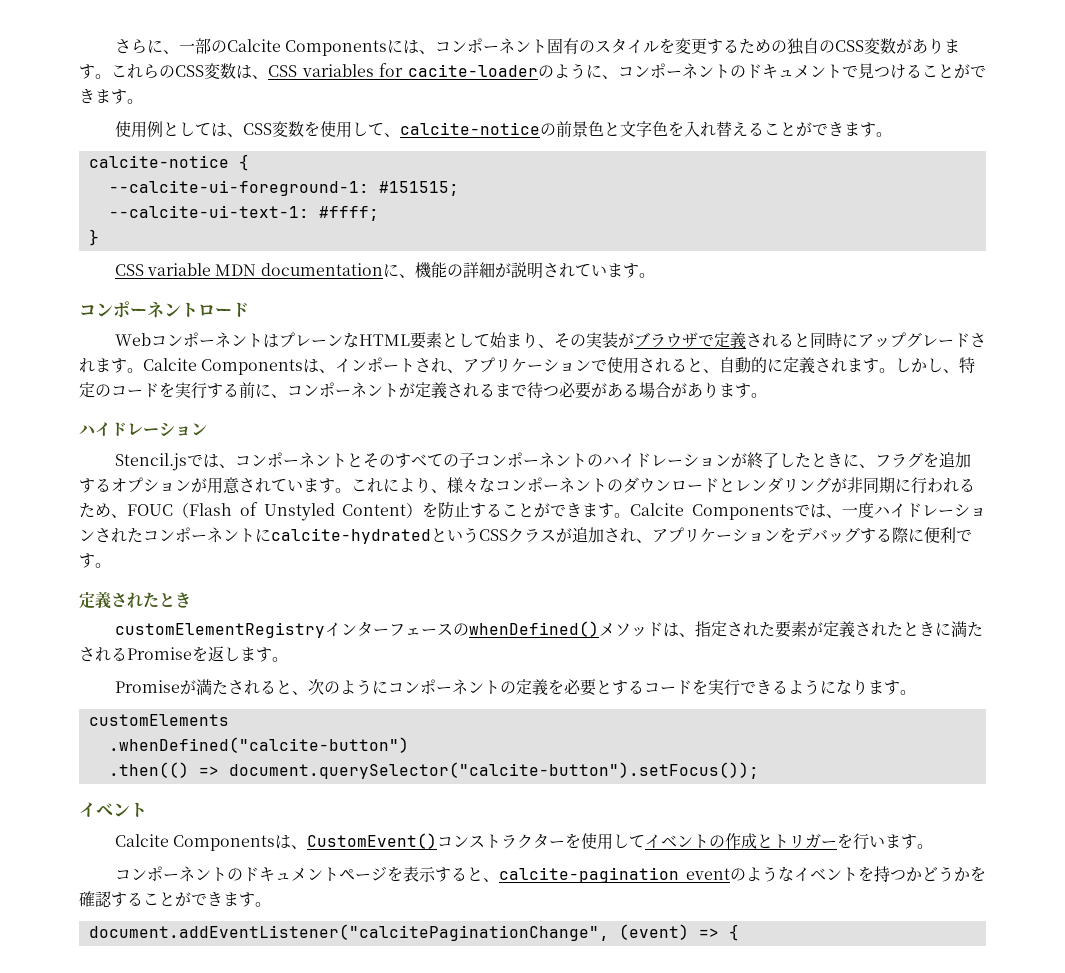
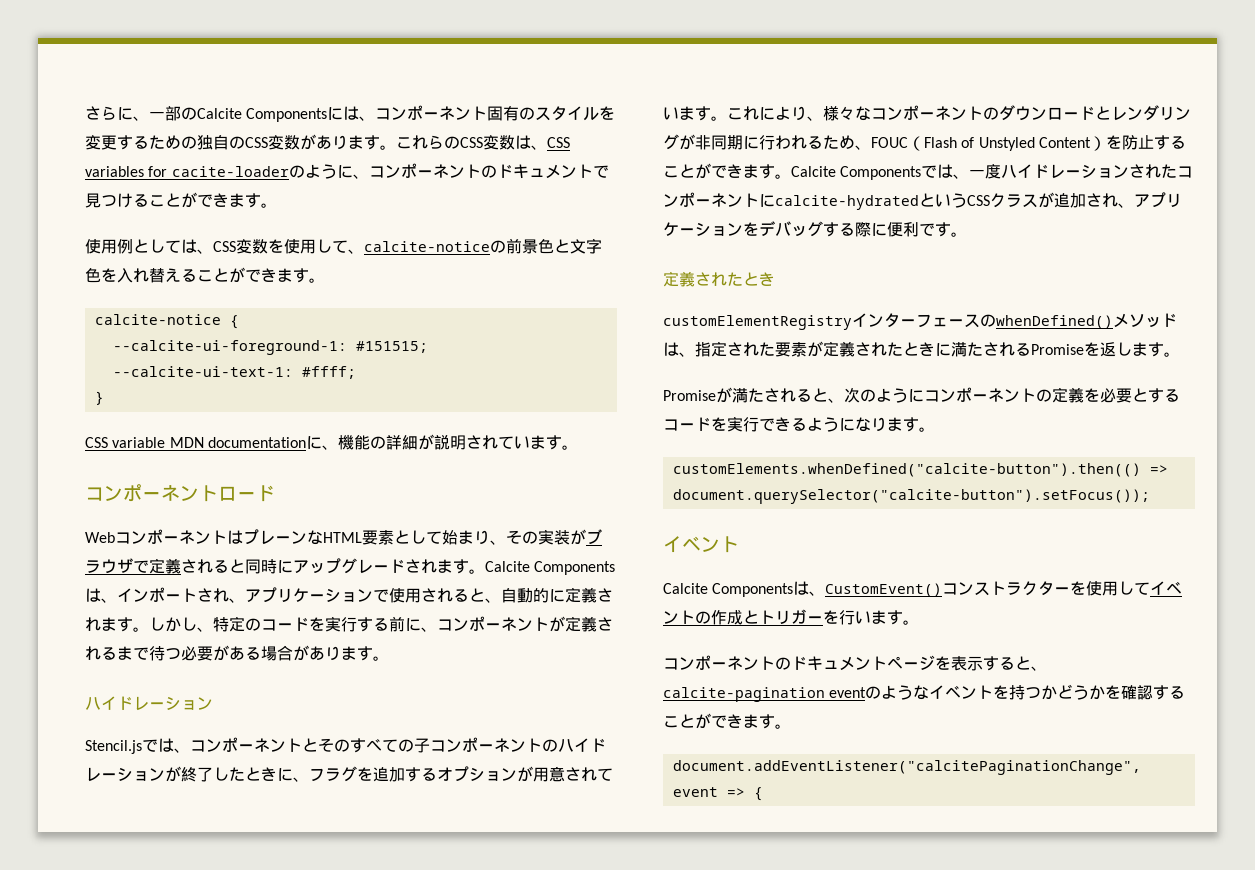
- customElements
- .whenDefined("calcite-button")
- .then(() => document.querySelector("calcite-button").setFocus());
+ customElements.whenDefined("calcite-button").then(() => document.querySelector("calcite-button").setFocus());
- document.addEventListener("calcitePaginationChange", (event) => {
+ document.addEventListener("calcitePaginationChange", event => {

